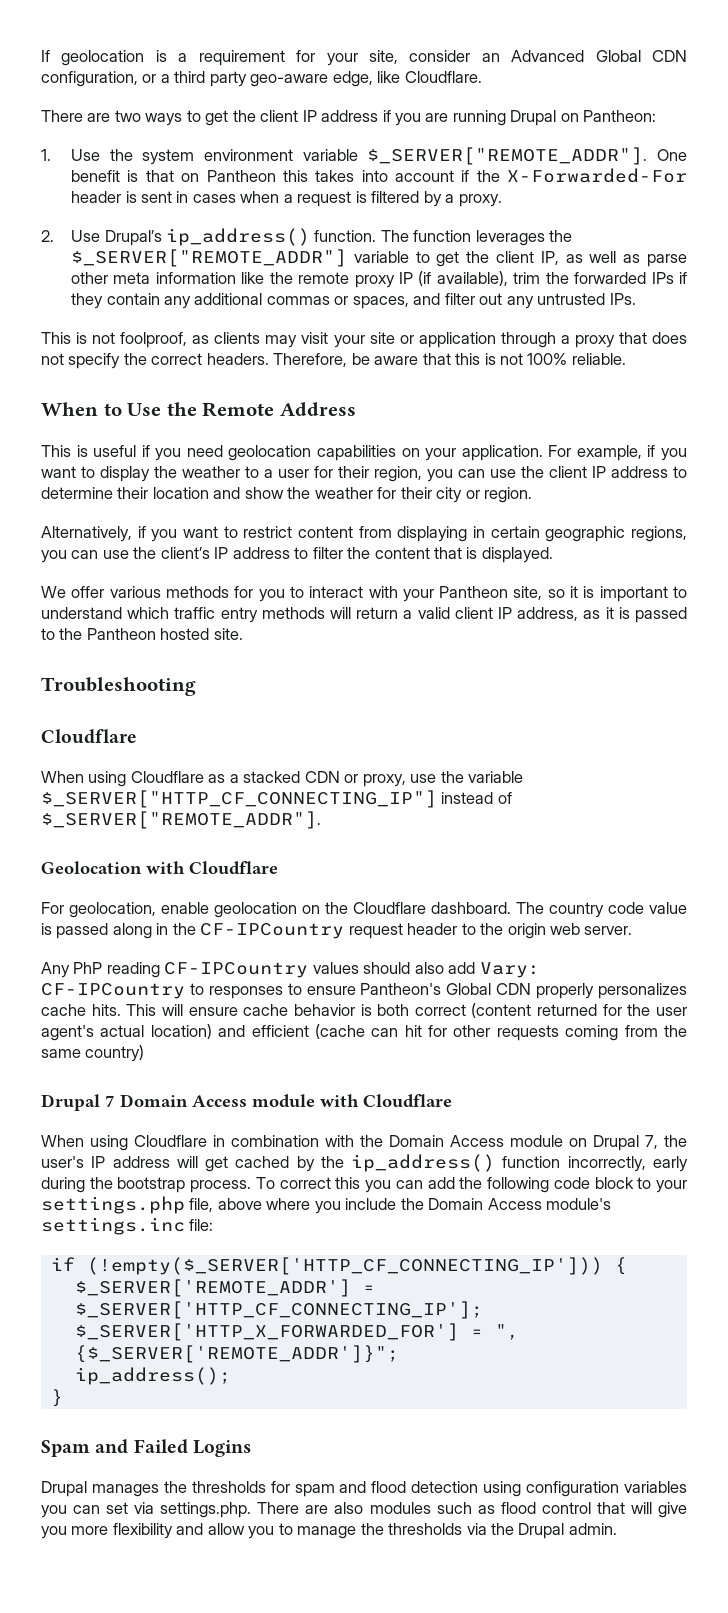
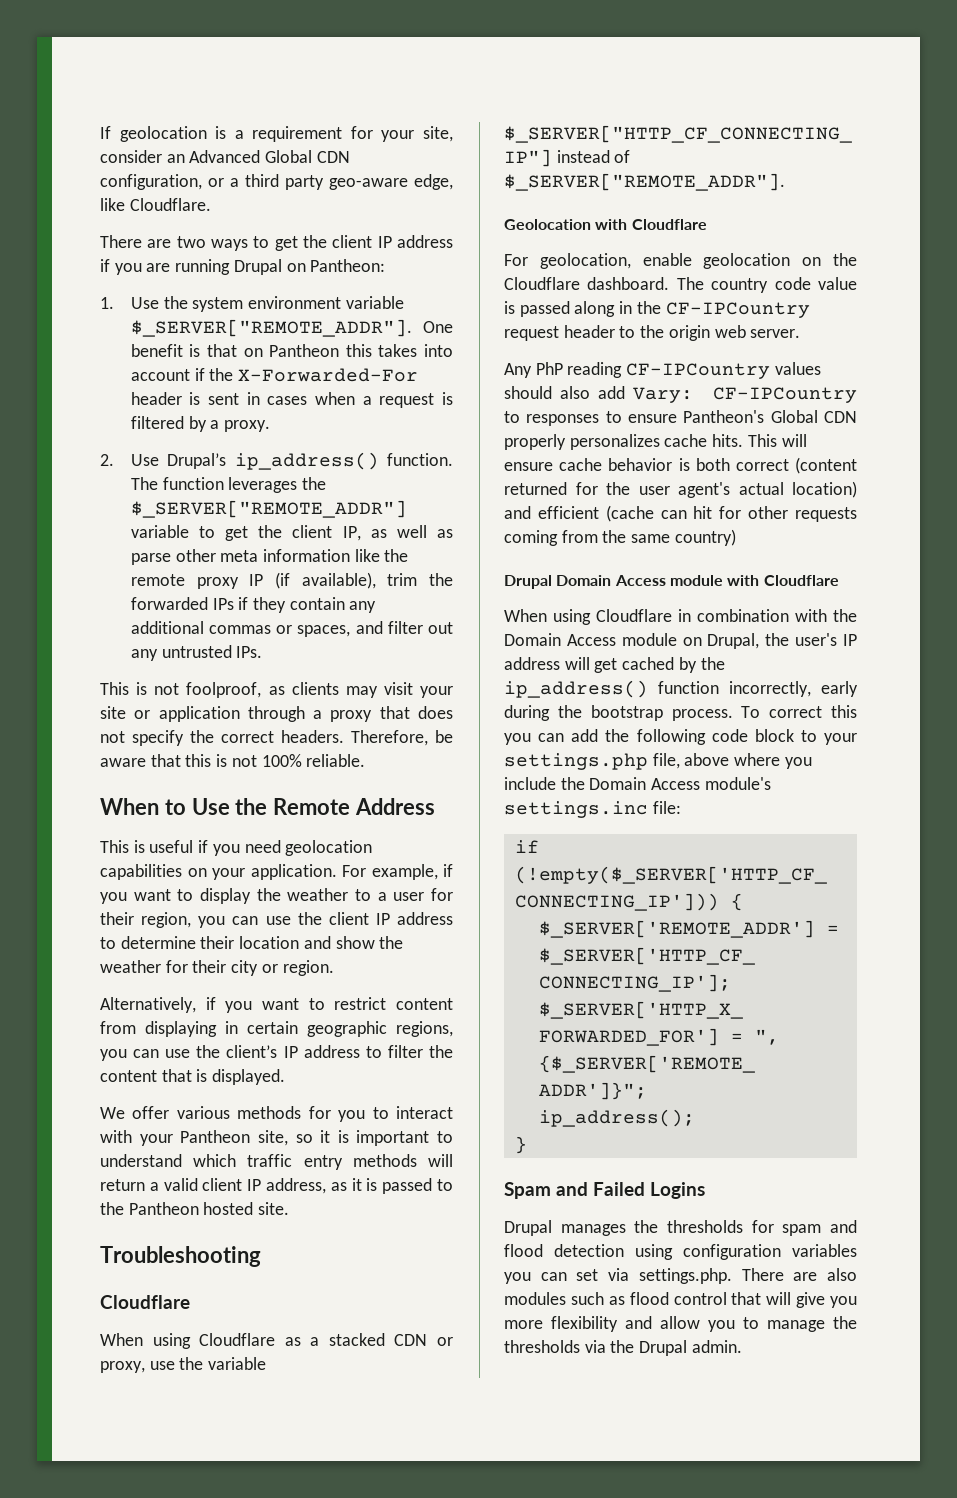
- Drupal 7 Domain Access module with Cloudflare
+ Drupal Domain Access module with Cloudflare
- When using Cloudflare in combination with the Domain Access module on Drupal 7, the user's IP address will get cached by the ip_address() function incorrectly, early during the bootstrap process.
+ When using Cloudflare in combination with the Domain Access module on Drupal, the user's IP address will get cached by the ip_address() function incorrectly, early during the bootstrap process.

